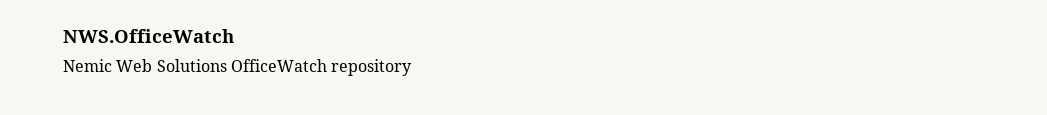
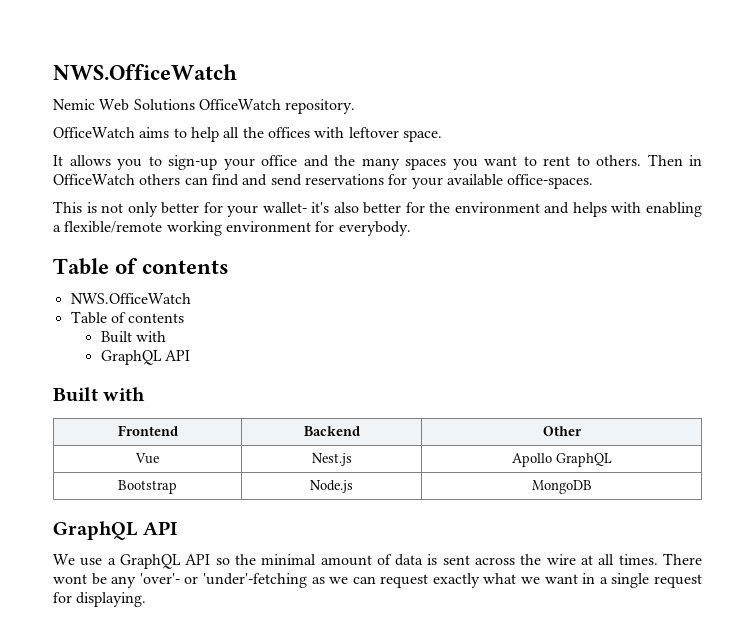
- Nemic Web Solutions OfficeWatch repository
+ Nemic Web Solutions OfficeWatch repository.
+ OfficeWatch aims to help all the offices with leftover space.
+ It allows you to sign-up your office and the many spaces you want to rent to others. Then in OfficeWatch others can find and send reservations for your available office-spaces.
+ This is not only better for your wallet- it's also better for the environment and helps with enabling a flexible/remote working environment for everybody.
+ Table of contents
+ NWS.OfficeWatch
+ Table of contents
+ Built with
+ GraphQL API
+ Built with
+ Frontend | Backend | Other
+ Vue | Nest.js | Apollo GraphQL
+ Bootstrap | Node.js | MongoDB
+ GraphQL API
+ We use a GraphQL API so the minimal amount of data is sent across the wire at all times. There wont be any 'over'- or 'under'-fetching as we can request exactly what we want in a single request for displaying.

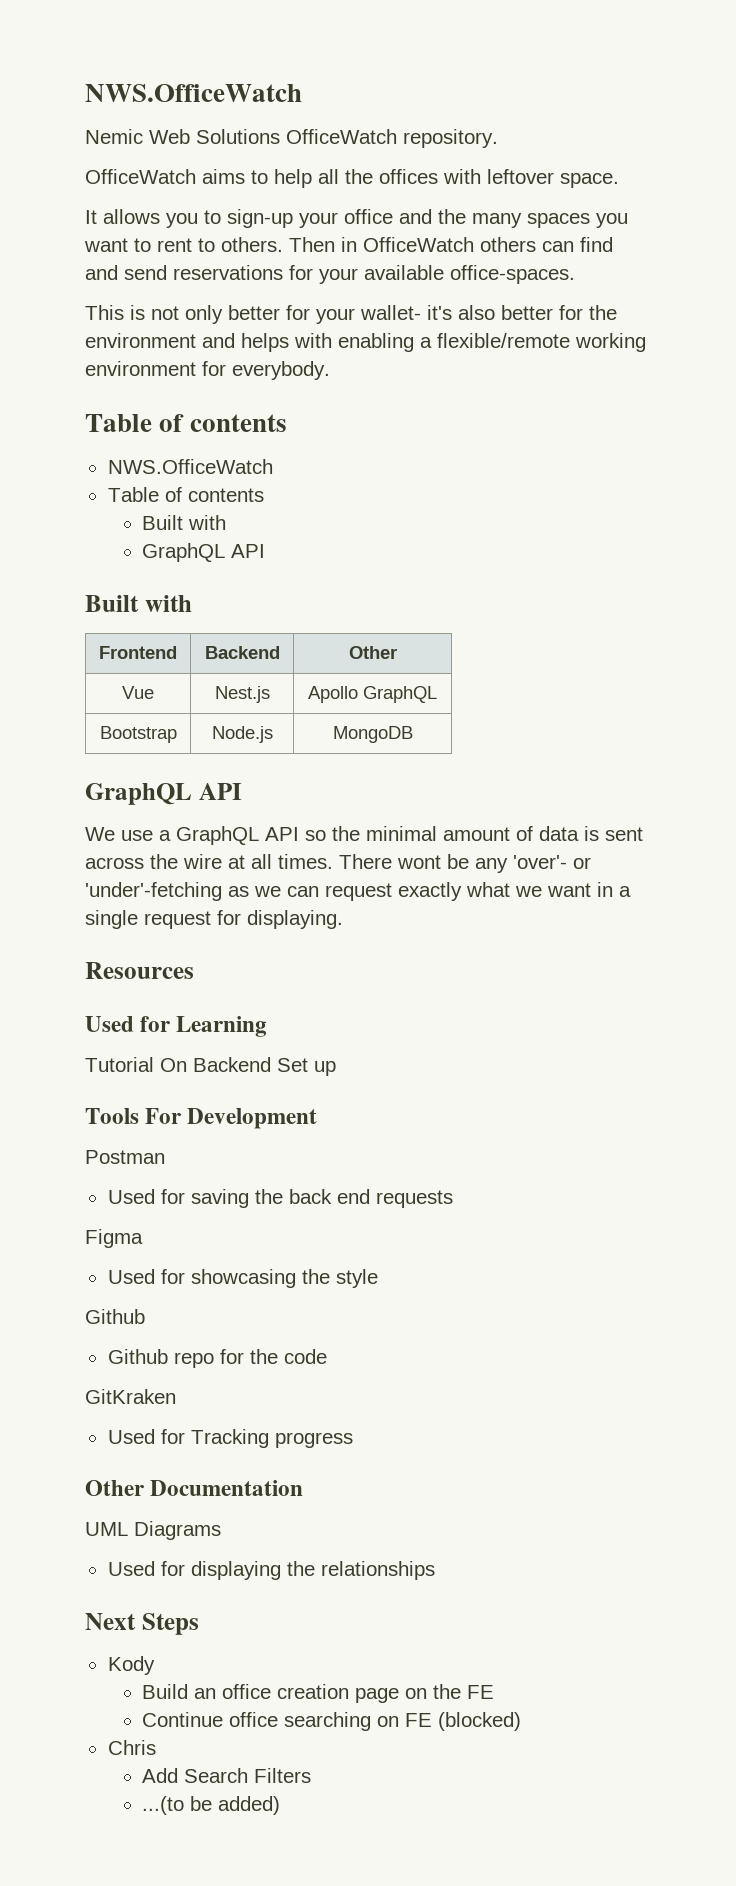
+ Resources
+ Used for Learning
+ Tutorial On Backend Set up
+ Tools For Development
+ Postman
+ Used for saving the back end requests
+ Figma
+ Used for showcasing the style
+ Github
+ Github repo for the code
+ GitKraken
+ Used for Tracking progress
+ Other Documentation
+ UML Diagrams
+ Used for displaying the relationships
+ Next Steps
+ Kody
+ Build an office creation page on the FE
+ Continue office searching on FE (blocked)
+ Chris
+ Add Search Filters
+ ...(to be added)

